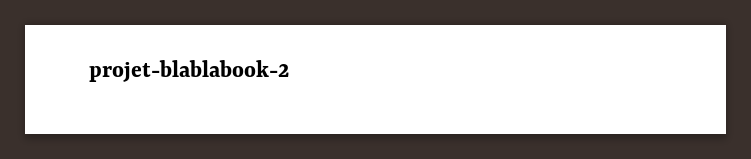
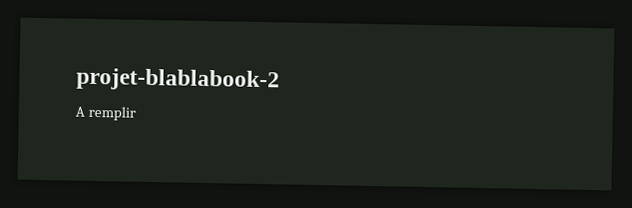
+ A remplir

